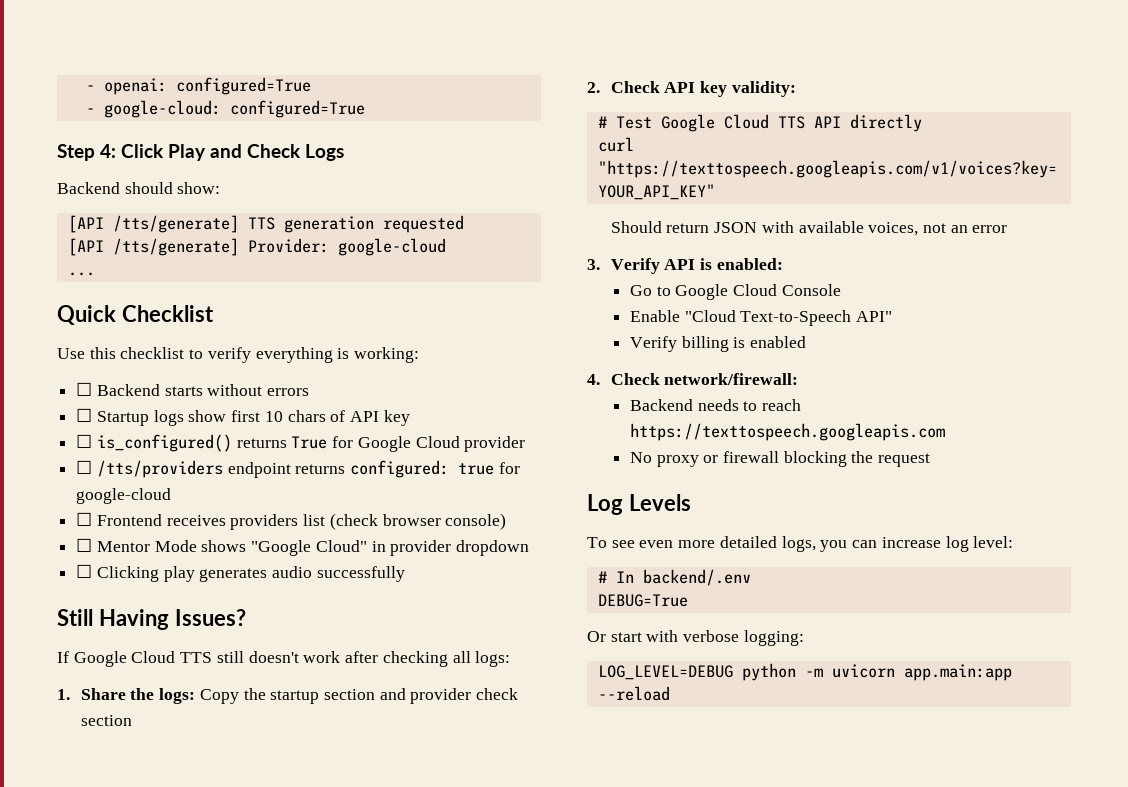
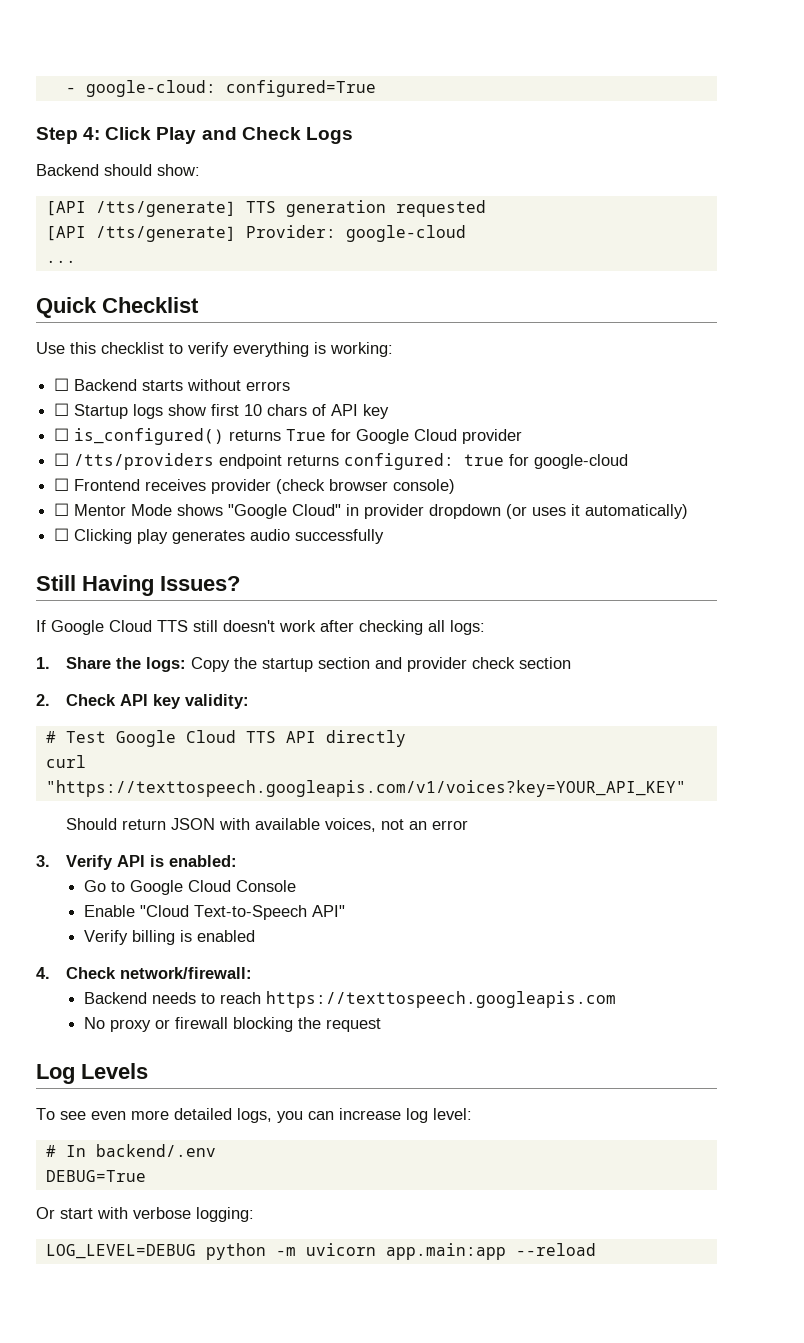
- - openai: configured=True
- ☐ Frontend receives providers list (check browser console)
+ ☐ Frontend receives provider (check browser console)
- ☐ Mentor Mode shows "Google Cloud" in provider dropdown
+ ☐ Mentor Mode shows "Google Cloud" in provider dropdown (or uses it automatically)

